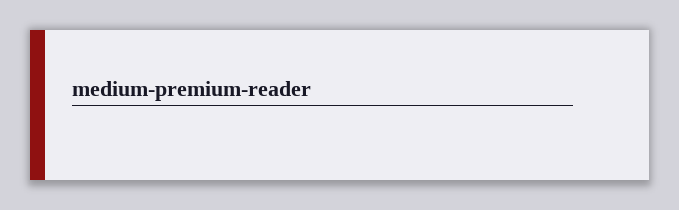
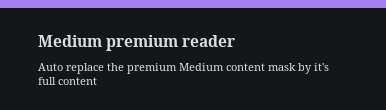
- medium-premium-reader
+ Medium premium reader
+ Auto replace the premium Medium content mask by it's full content

